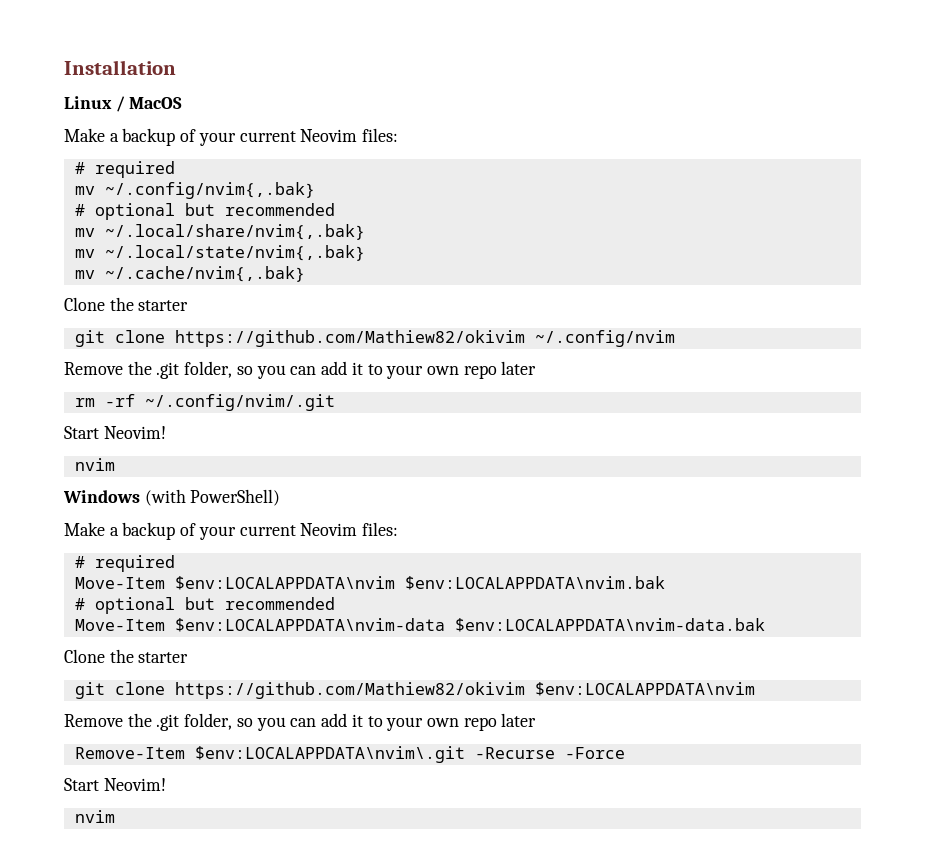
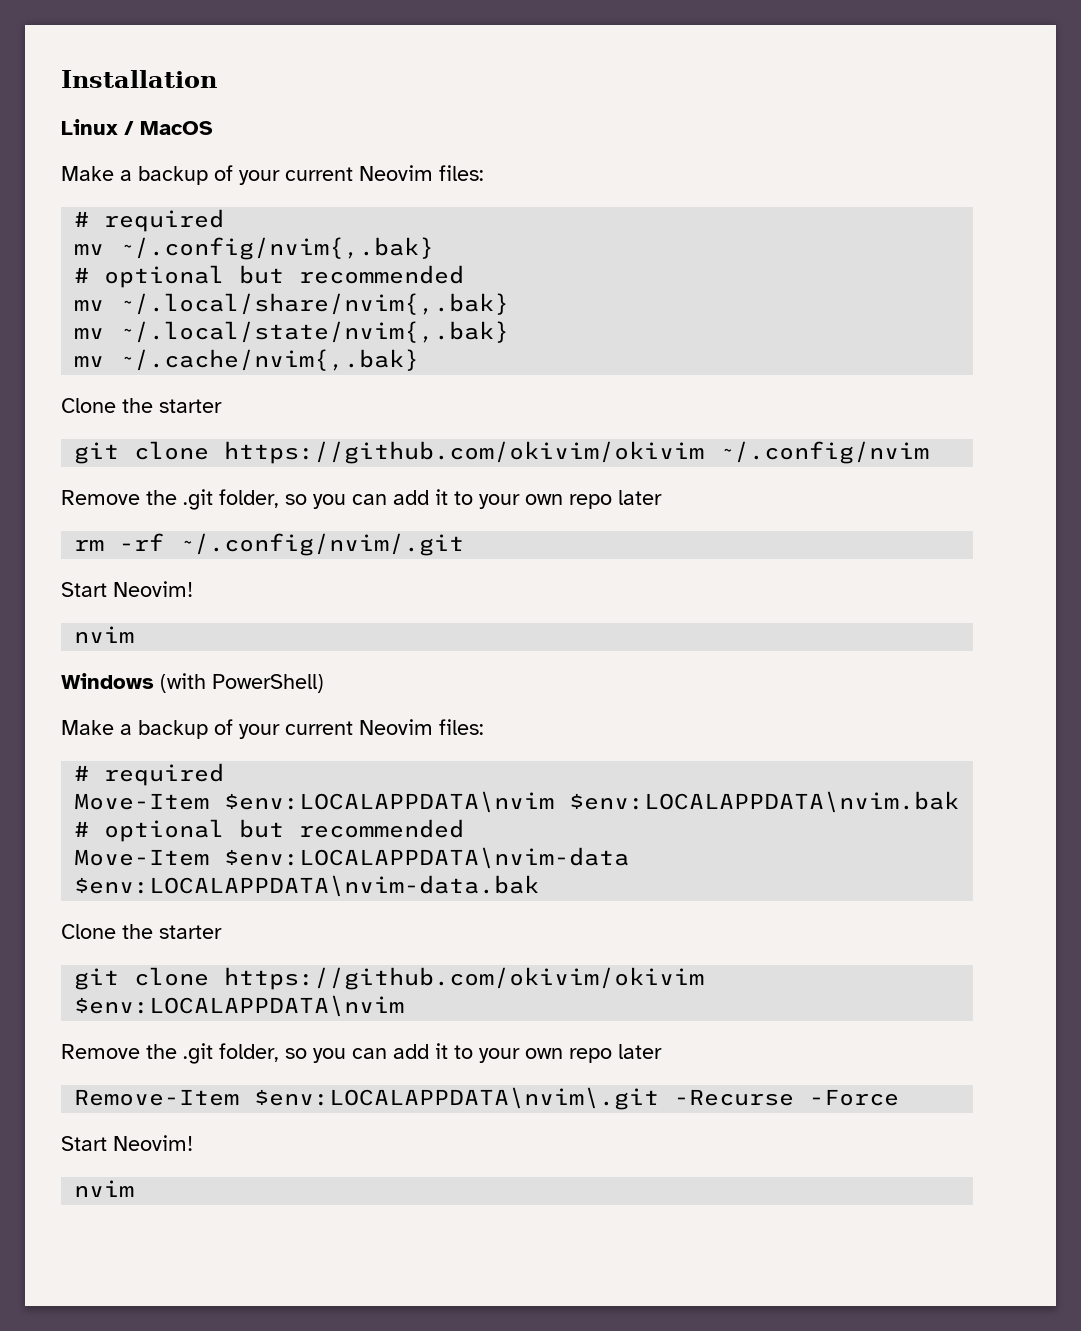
- git clone https://github.com/Mathiew82/okivim ~/.config/nvim
+ git clone https://github.com/okivim/okivim ~/.config/nvim
- git clone https://github.com/Mathiew82/okivim $env:LOCALAPPDATA\nvim
+ git clone https://github.com/okivim/okivim $env:LOCALAPPDATA\nvim

